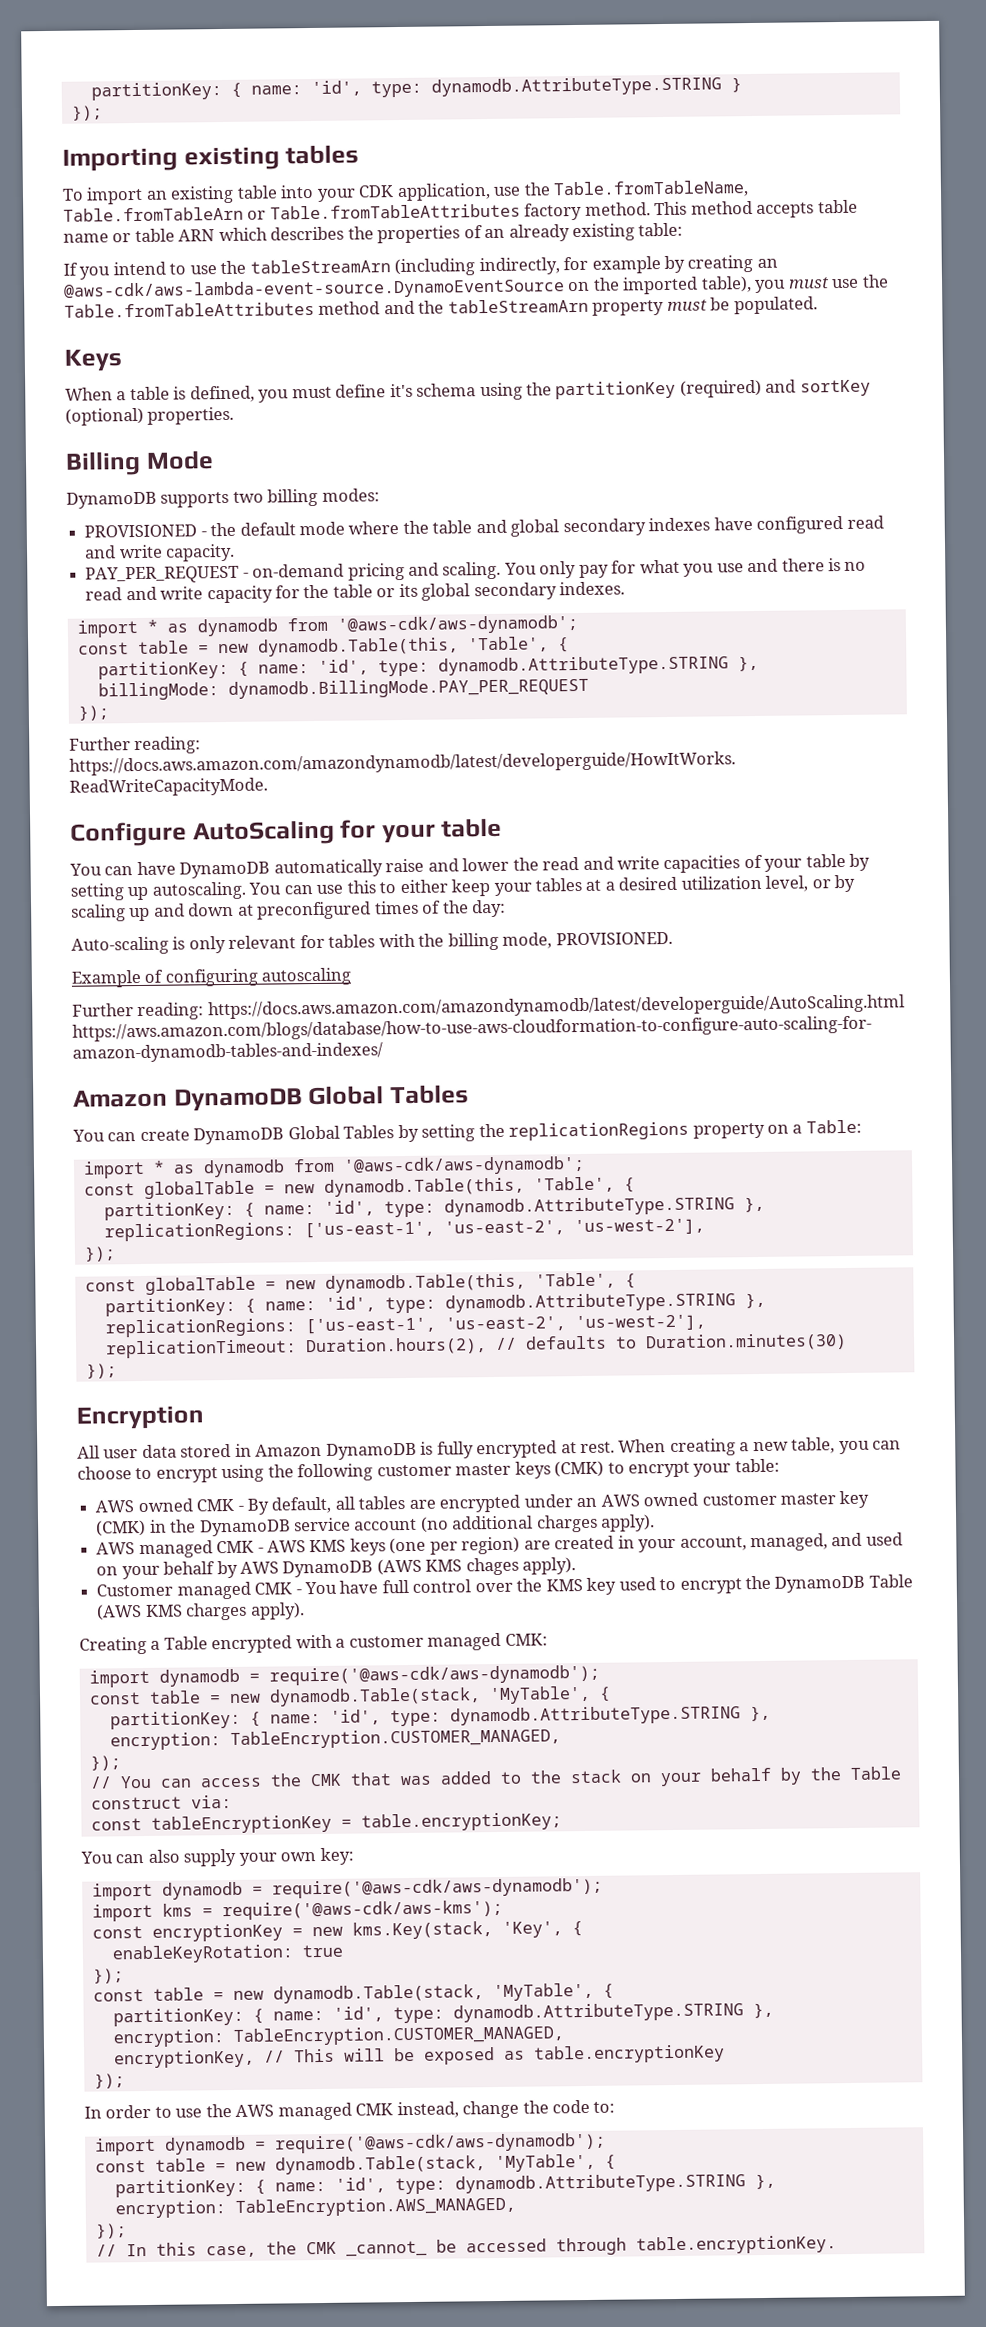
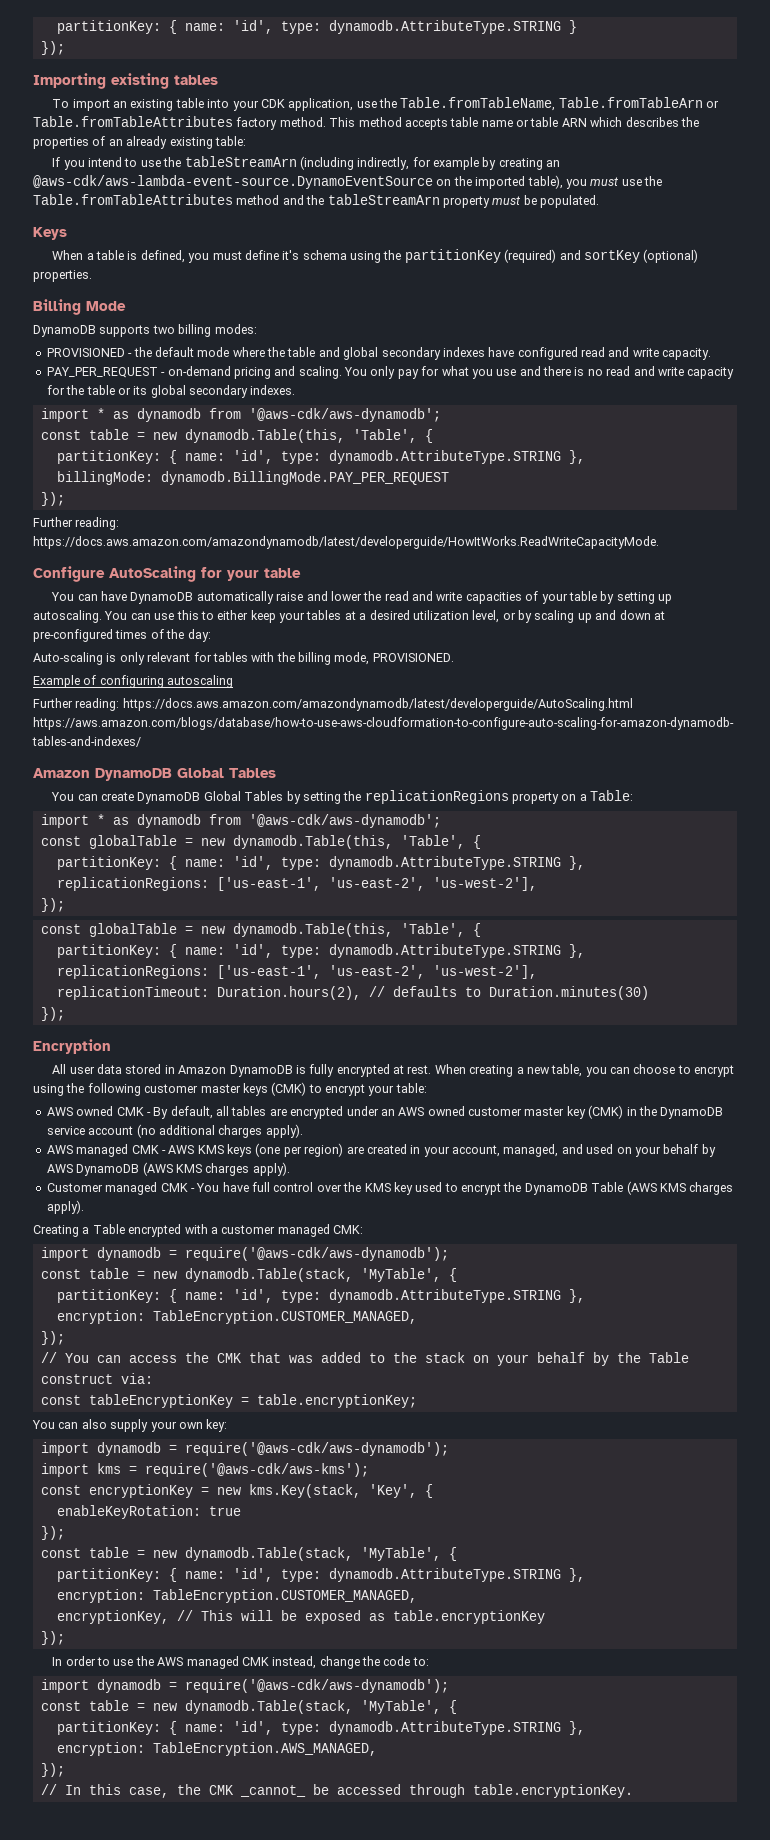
- You can use this to either keep your tables at a desired utilization level, or by scaling up and down at preconfigured times of the day:
+ You can use this to either keep your tables at a desired utilization level, or by scaling up and down at pre-configured times of the day:
- AWS managed CMK - AWS KMS keys (one per region) are created in your account, managed, and used on your behalf by AWS DynamoDB (AWS KMS chages apply).
+ AWS managed CMK - AWS KMS keys (one per region) are created in your account, managed, and used on your behalf by AWS DynamoDB (AWS KMS charges apply).

